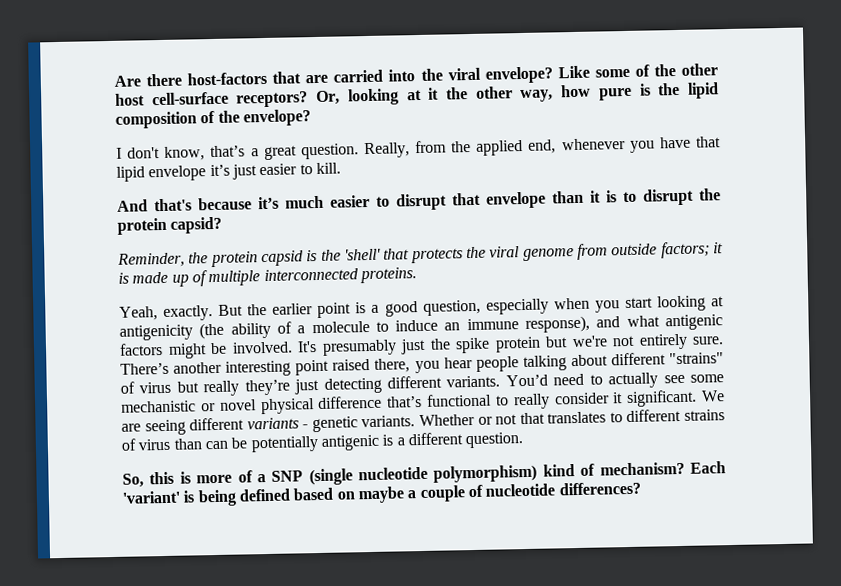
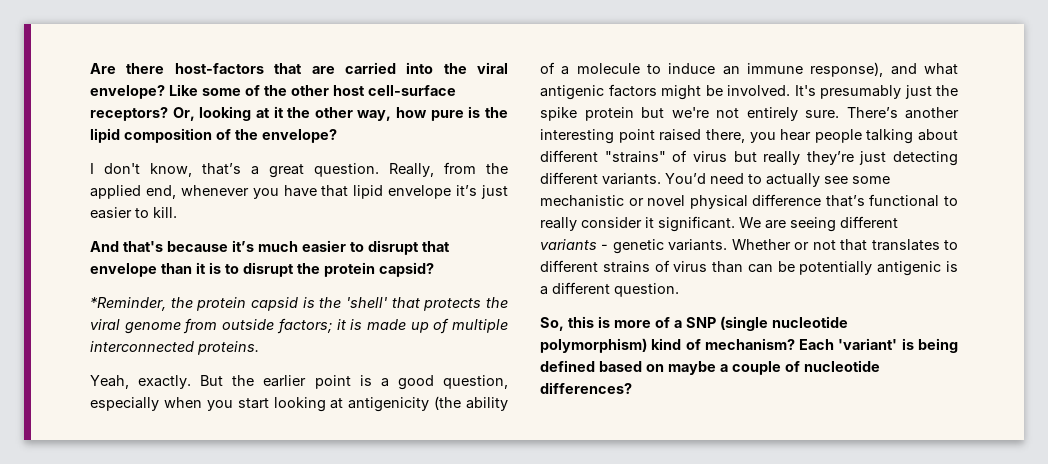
- Reminder, the protein capsid is the 'shell' that protects the viral genome from outside factors; it is made up of multiple interconnected proteins.
+ *Reminder, the protein capsid is the 'shell' that protects the viral genome from outside factors; it is made up of multiple interconnected proteins.

